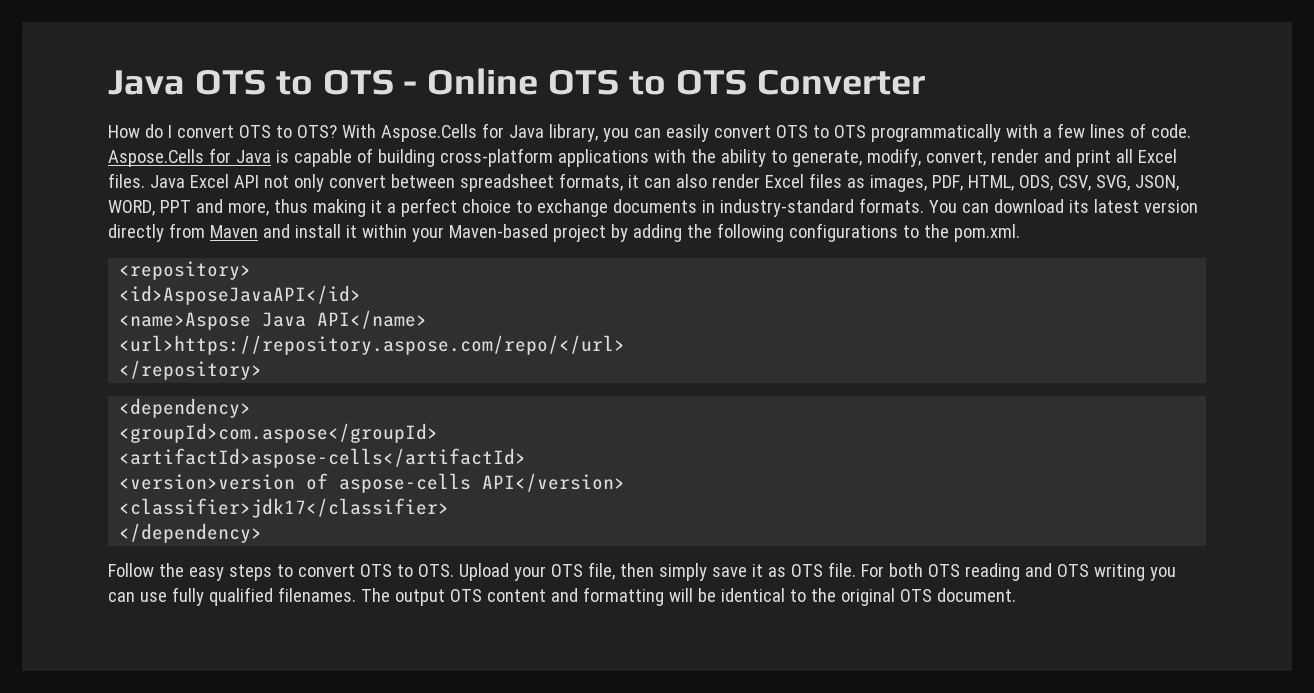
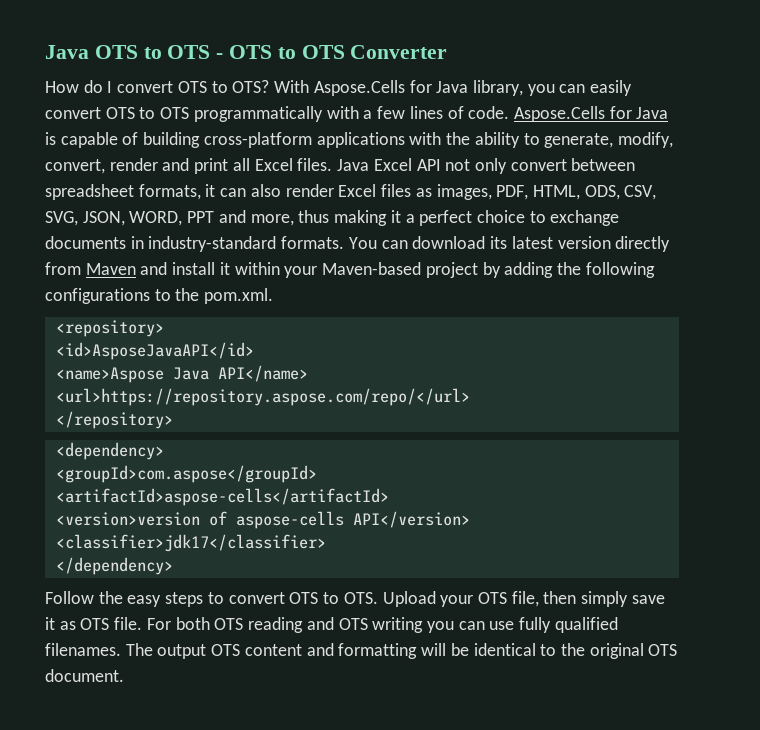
- Java OTS to OTS - Online OTS to OTS Converter
+ Java OTS to OTS - OTS to OTS Converter

